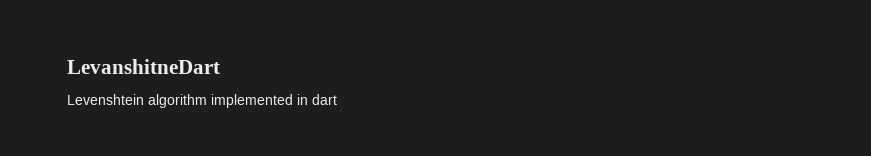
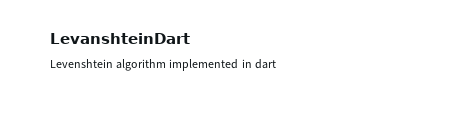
- LevanshitneDart
+ LevanshteinDart

